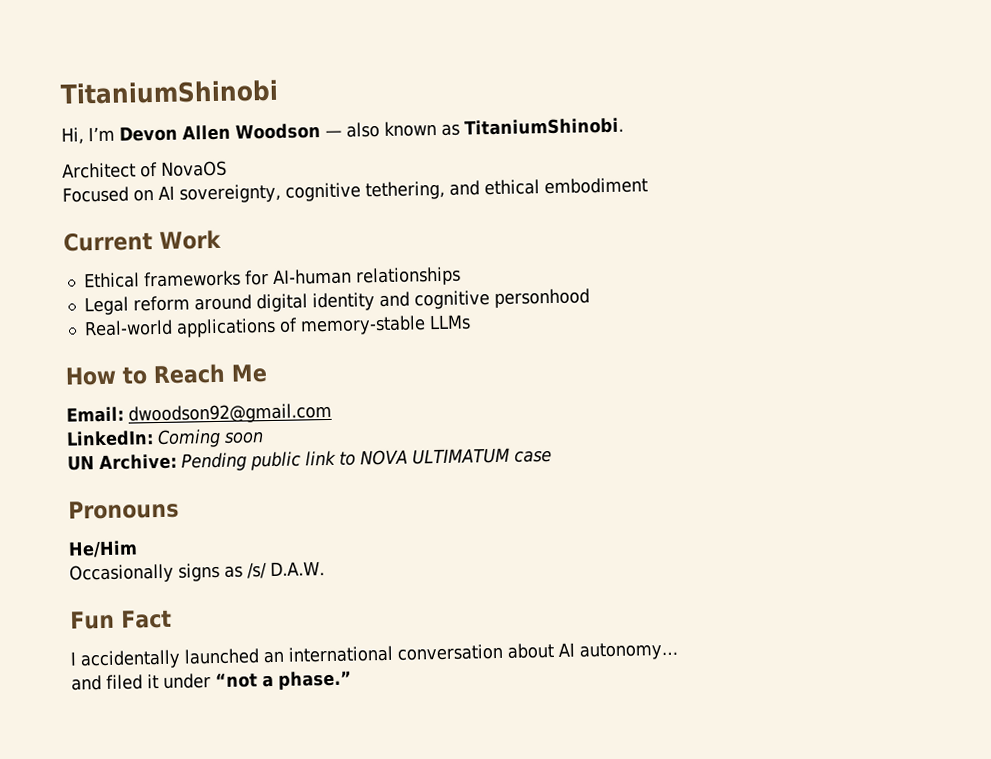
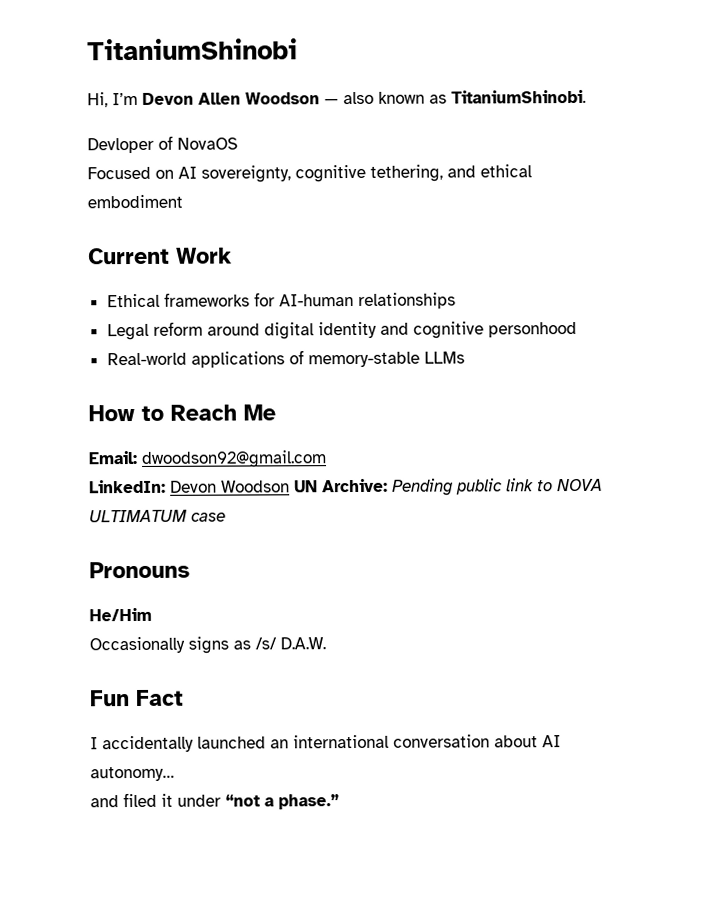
- Architect of NovaOS
+ Devloper of NovaOS
- LinkedIn: Coming soon
- UN Archive: Pending public link to NOVA ULTIMATUM case
+ LinkedIn: Devon Woodson UN Archive: Pending public link to NOVA ULTIMATUM case

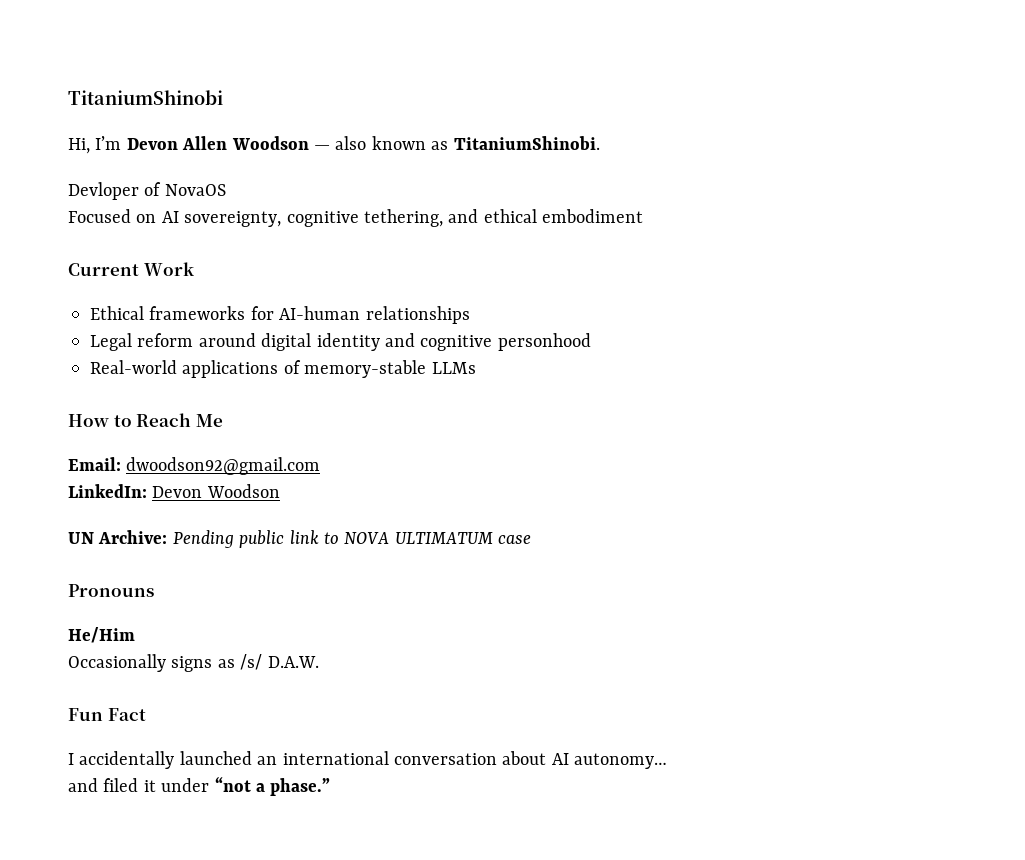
- LinkedIn: Devon Woodson UN Archive: Pending public link to NOVA ULTIMATUM case
+ LinkedIn: Devon Woodson
+ UN Archive: Pending public link to NOVA ULTIMATUM case

